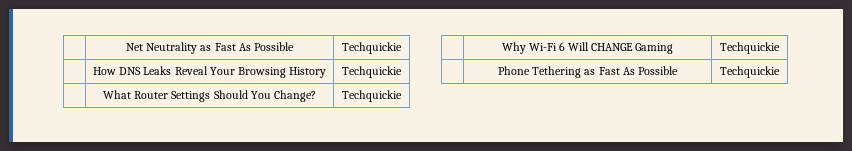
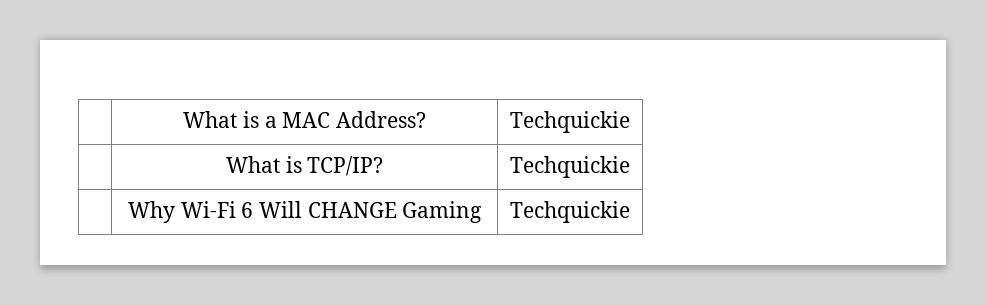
- | Net Neutrality as Fast As Possible | Techquickie
- | How DNS Leaks Reveal Your Browsing History | Techquickie
- | What Router Settings Should You Change? | Techquickie
+ | What is a MAC Address? | Techquickie
+ | What is TCP/IP? | Techquickie
- | Phone Tethering as Fast As Possible | Techquickie

